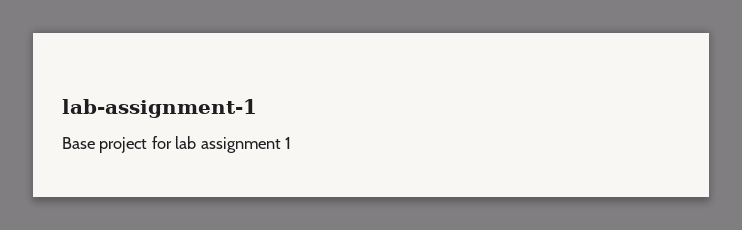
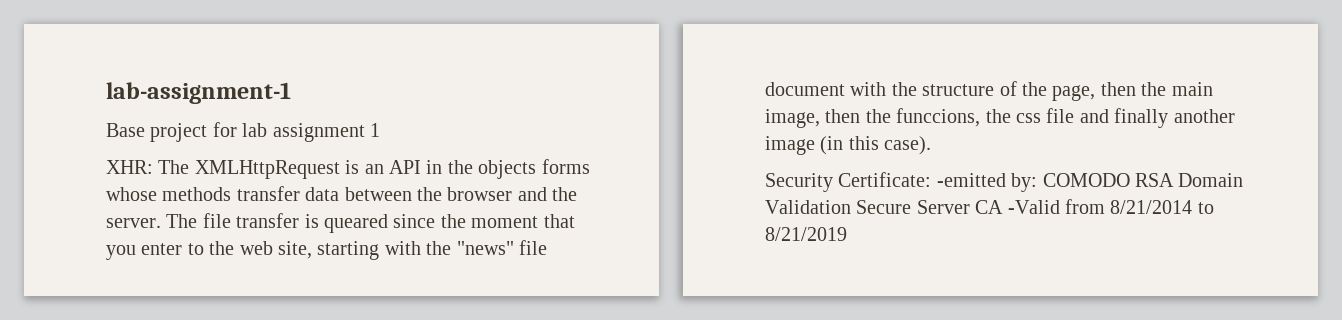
+ XHR: The XMLHttpRequest is an API in the objects forms whose methods transfer data between the browser and the server. The file transfer is queared since the moment that you enter to the web site, starting with the "news" file document with the structure of the page, then the main image, then the funccions, the css file and finally another image (in this case).
+ Security Certificate: -emitted by: COMODO RSA Domain Validation Secure Server CA -Valid from 8/21/2014 to 8/21/2019

